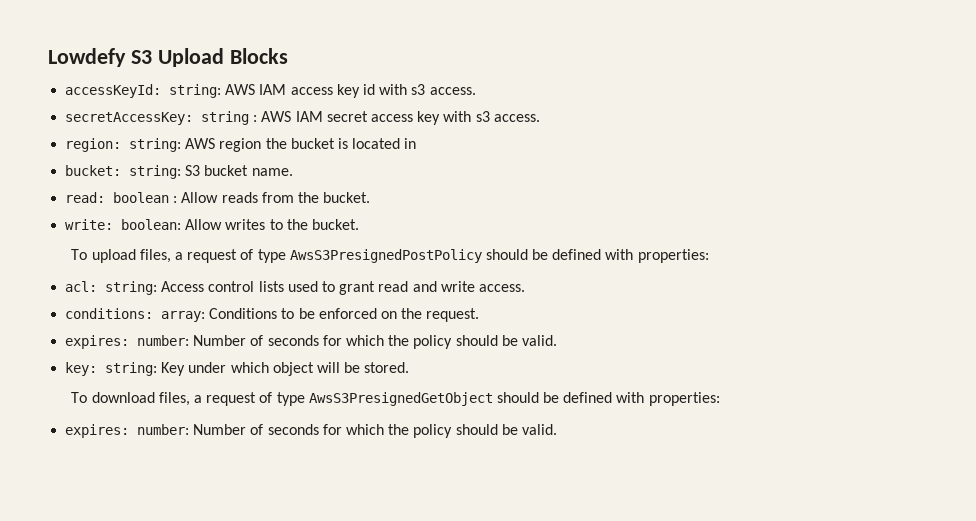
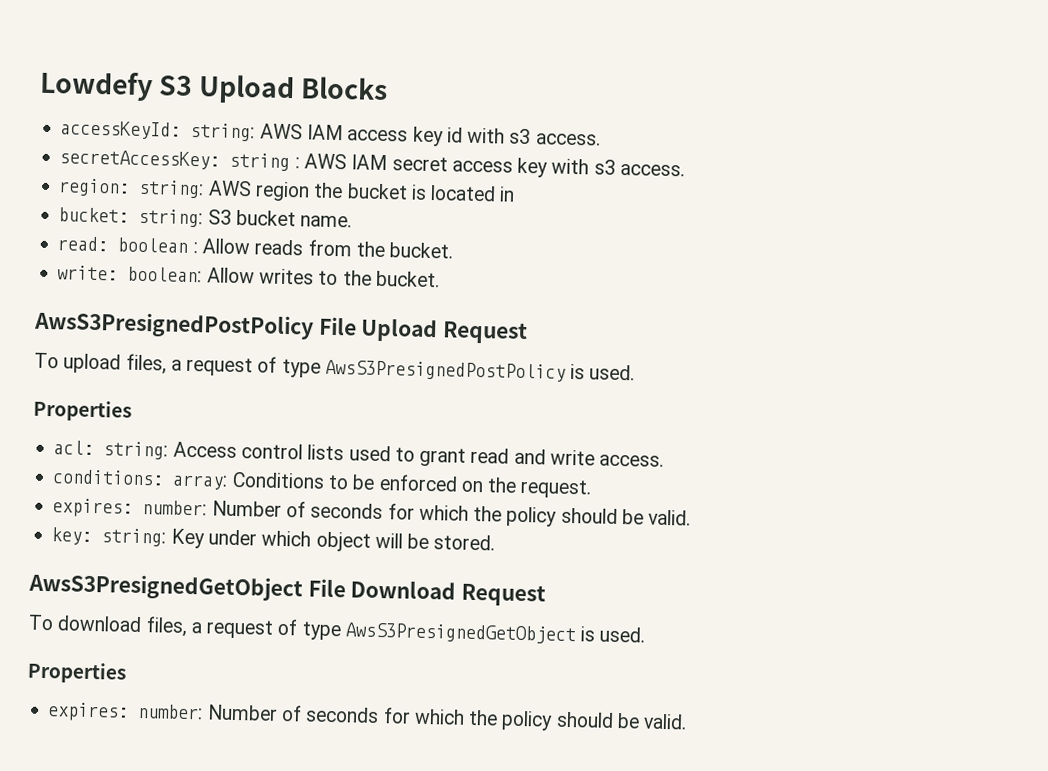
+ AwsS3PresignedPostPolicy File Upload Request
- To upload files, a request of type AwsS3PresignedPostPolicy should be defined with properties:
+ To upload files, a request of type AwsS3PresignedPostPolicy is used.
+ Properties
+ AwsS3PresignedGetObject File Download Request
- To download files, a request of type AwsS3PresignedGetObject should be defined with properties:
+ To download files, a request of type AwsS3PresignedGetObject is used.
+ Properties

